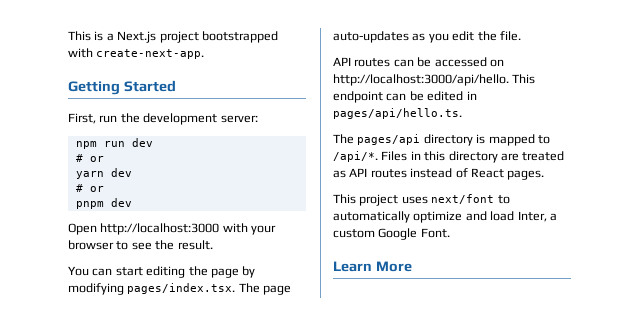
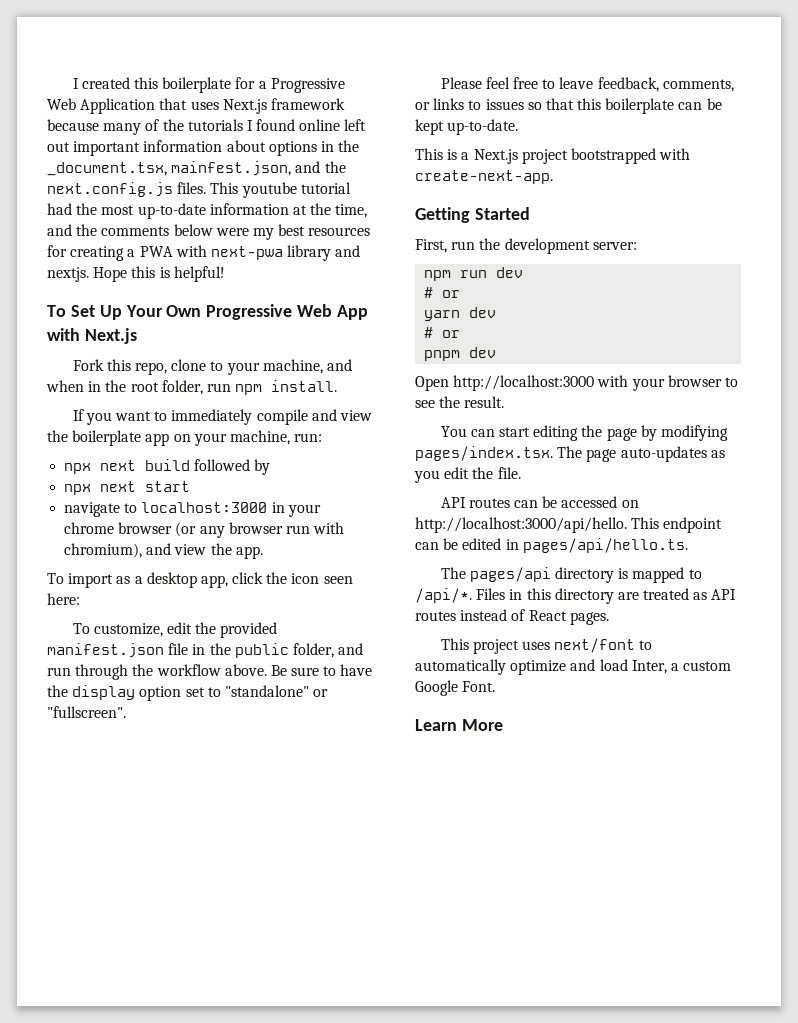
+ I created this boilerplate for a Progressive Web Application that uses Next.js framework because many of the tutorials I found online left out important information about options in the _document.tsx, mainfest.json, and the next.config.js files. This youtube tutorial had the most up-to-date information at the time, and the comments below were my best resources for creating a PWA with next-pwa library and nextjs. Hope this is helpful!
+ To Set Up Your Own Progressive Web App with Next.js
+ Fork this repo, clone to your machine, and when in the root folder, run npm install.
+ If you want to immediately compile and view the boilerplate app on your machine, run:
+ npx next build followed by
+ npx next start
+ navigate to localhost:3000 in your chrome browser (or any browser run with chromium), and view the app.
+ To import as a desktop app, click the icon seen here:
+ To customize, edit the provided manifest.json file in the public folder, and run through the workflow above. Be sure to have the display option set to "standalone" or "fullscreen".
+ Please feel free to leave feedback, comments, or links to issues so that this boilerplate can be kept up-to-date.

